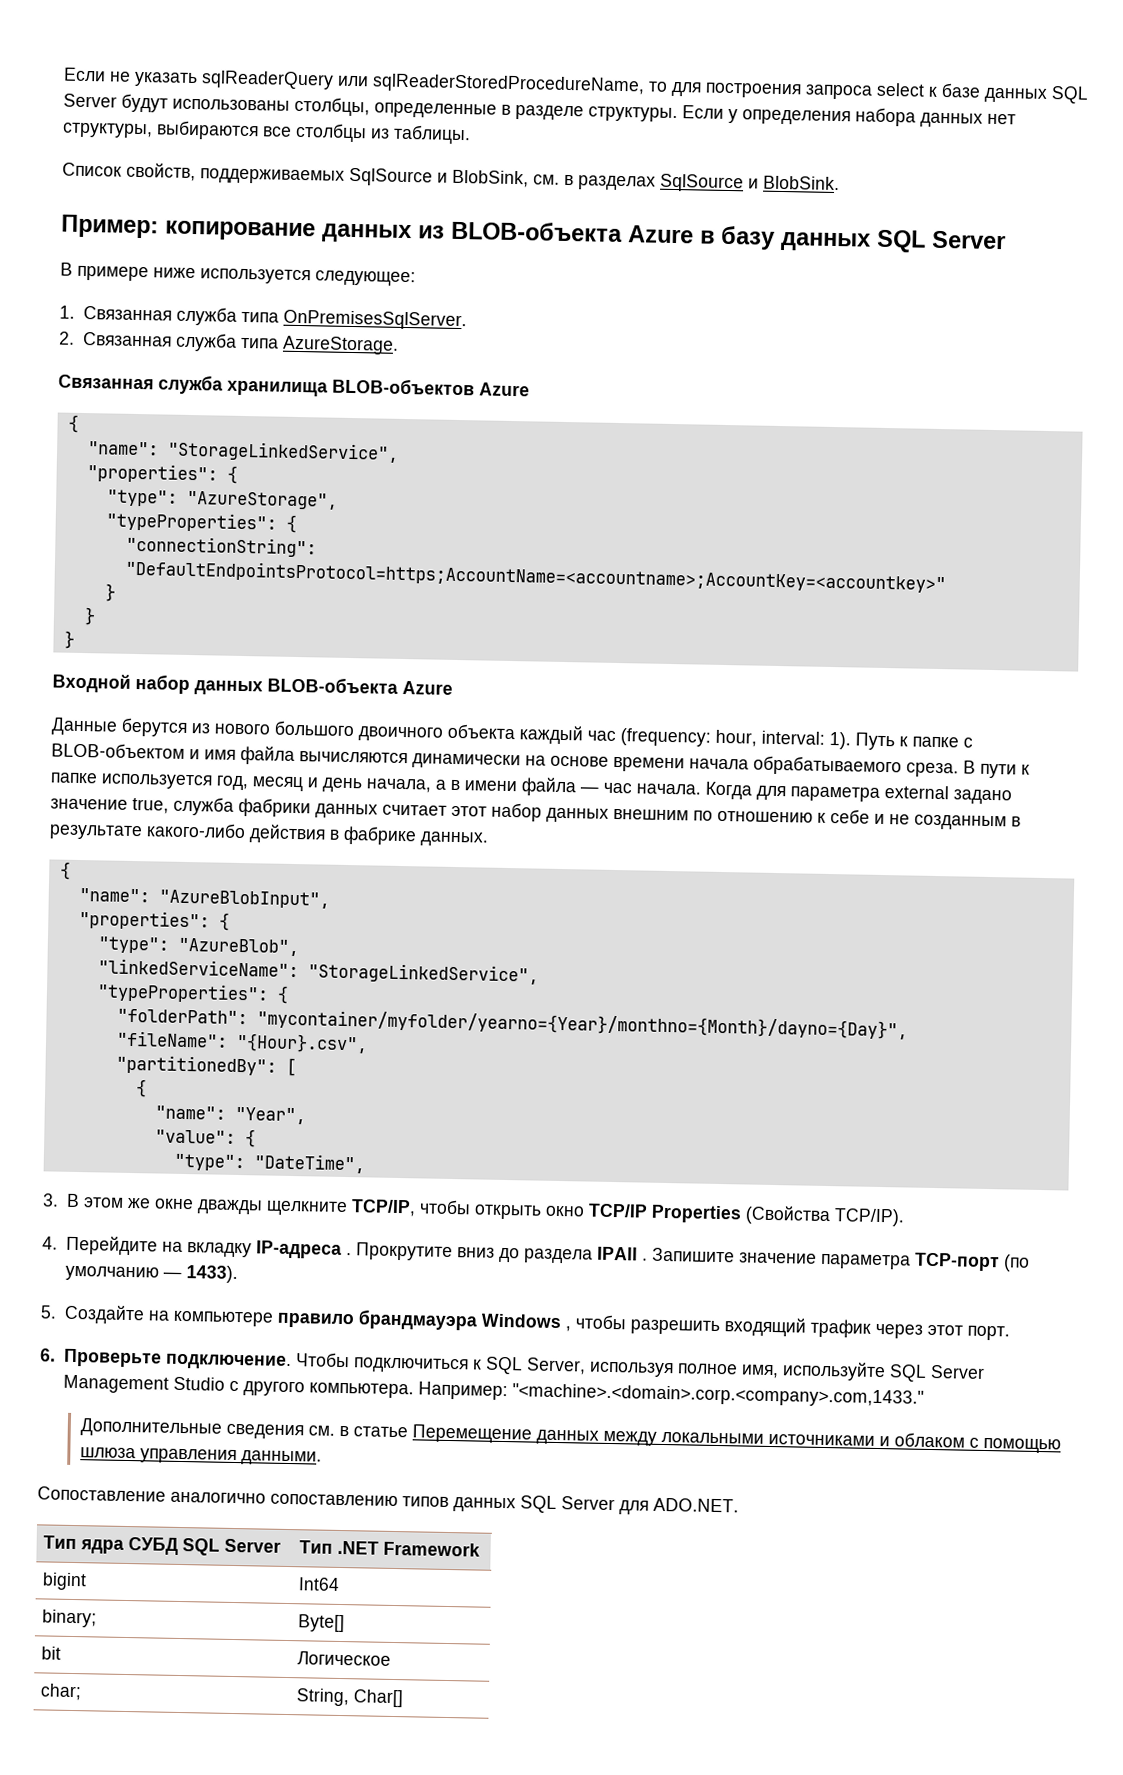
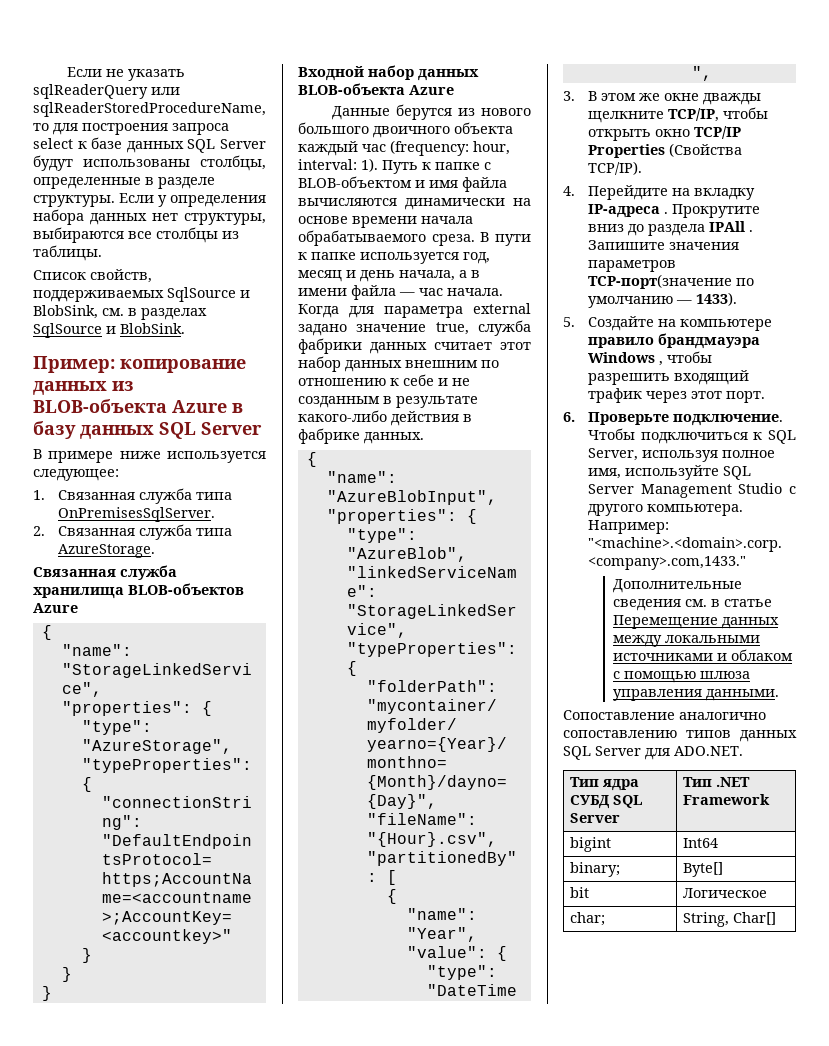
- Запишите значение параметра TCP-порт (по умолчанию — 1433).
+ Запишите значения параметров TCP-порт(значение по умолчанию — 1433).

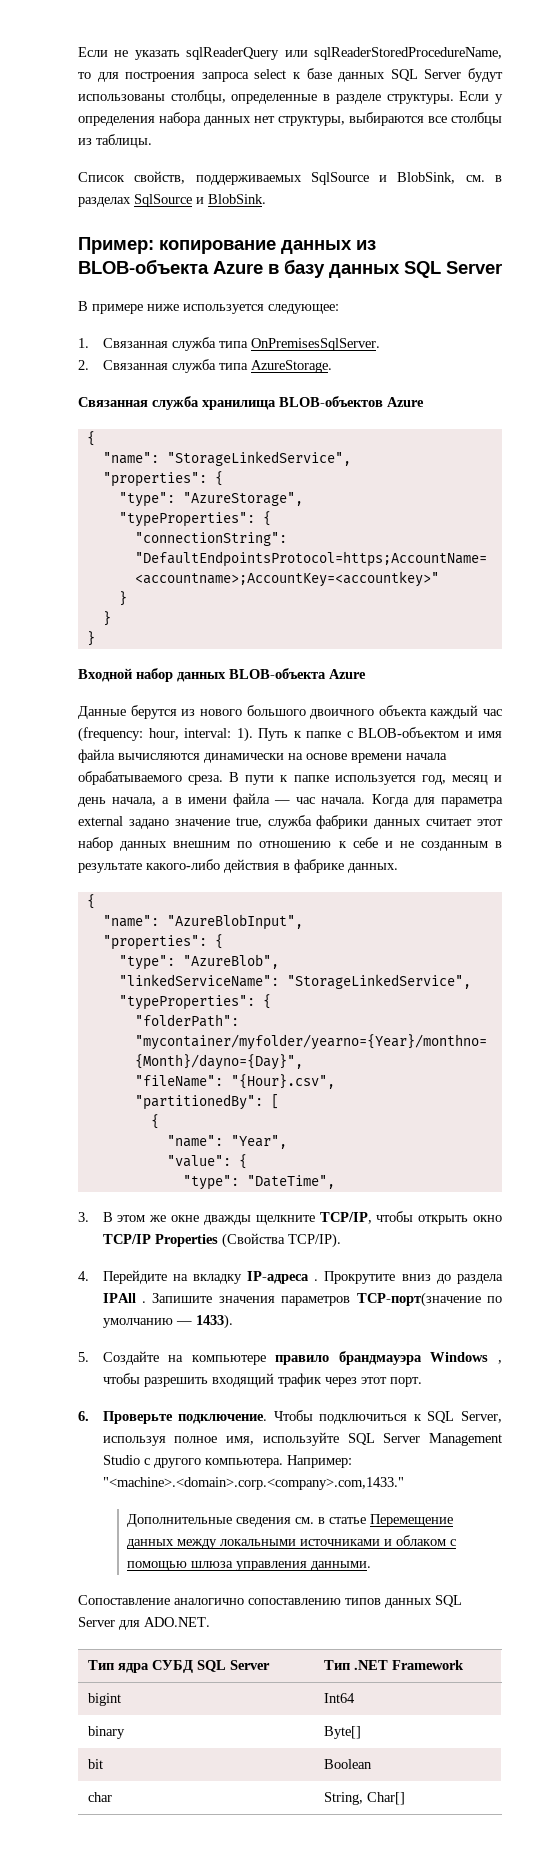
- binary; | Byte[]
+ binary | Byte[]
- bit | Логическое
- char; | String, Char[]
+ bit | Boolean
+ char | String, Char[]

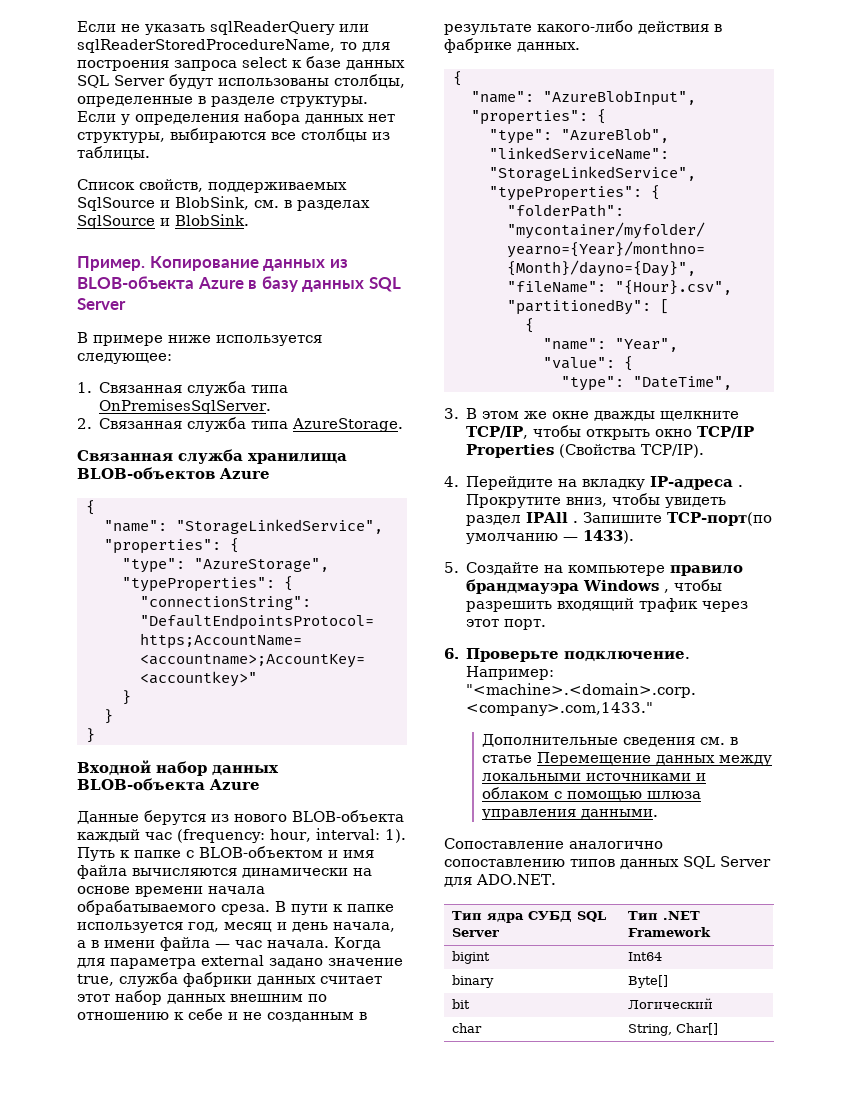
- Пример: копирование данных из BLOB-объекта Azure в базу данных SQL Server
+ Пример. Копирование данных из BLOB-объекта Azure в базу данных SQL Server
- Данные берутся из нового большого двоичного объекта каждый час (frequency: hour, interval: 1).
+ Данные берутся из нового BLOB-объекта каждый час (frequency: hour, interval: 1).
- Прокрутите вниз до раздела IPAll . Запишите значения параметров TCP-порт(значение по умолчанию — 1433).
+ Прокрутите вниз, чтобы увидеть раздел IPAll . Запишите TCP-порт(по умолчанию — 1433).
- Чтобы подключиться к SQL Server, используя полное имя, используйте SQL Server Management Studio с другого компьютера.
- bit | Boolean
+ bit | Логический

